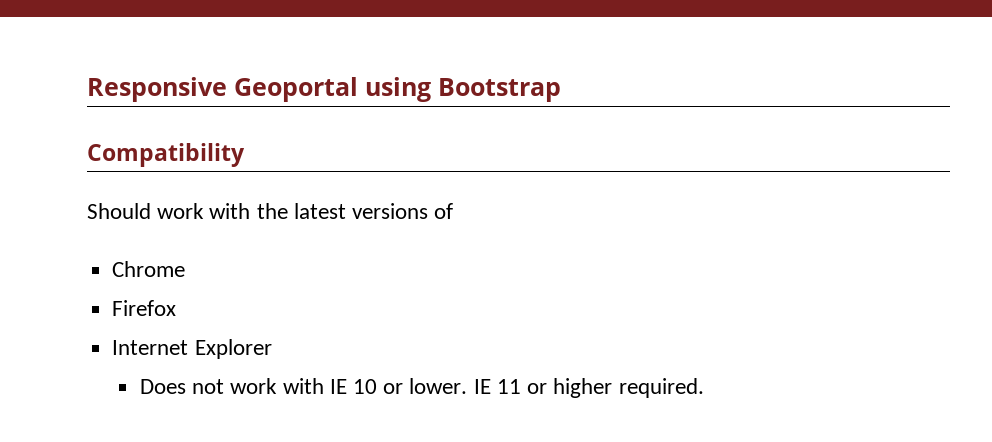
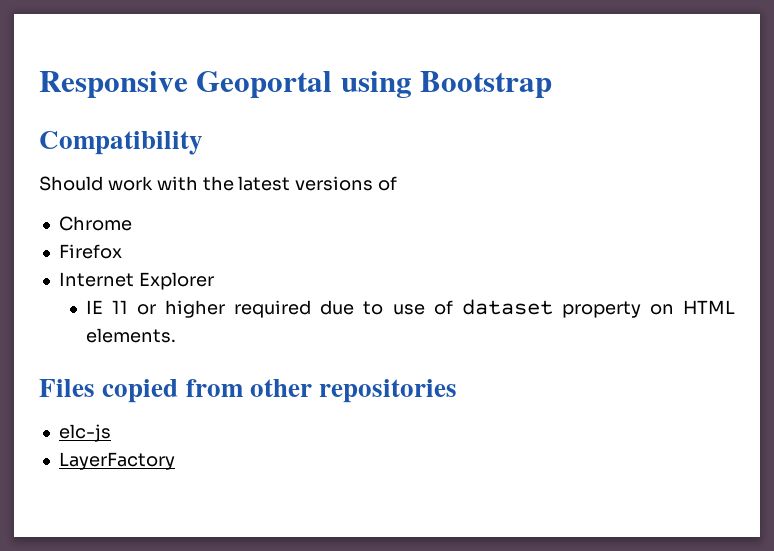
- Does not work with IE 10 or lower. IE 11 or higher required.
+ IE 11 or higher required due to use of dataset property on HTML elements.
+ Files copied from other repositories
+ elc-js
+ LayerFactory

